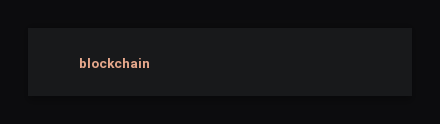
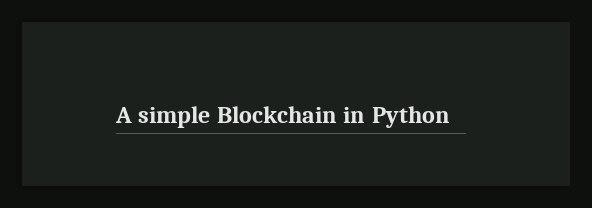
- blockchain
+ A simple Blockchain in Python

